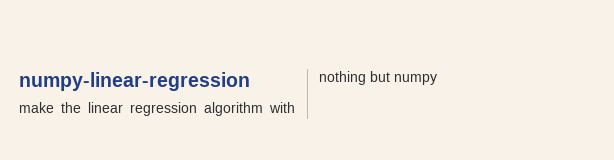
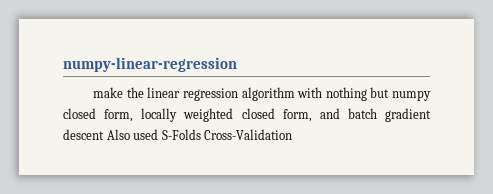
- make the linear regression algorithm with nothing but numpy
+ make the linear regression algorithm with nothing but numpy closed form, locally weighted closed form, and batch gradient descent Also used S-Folds Cross-Validation

